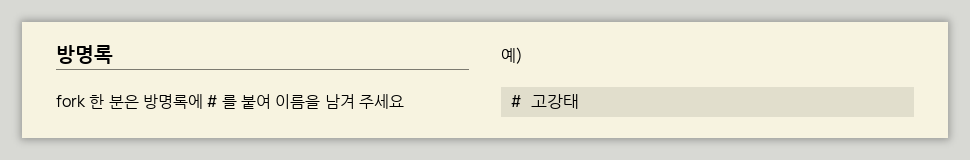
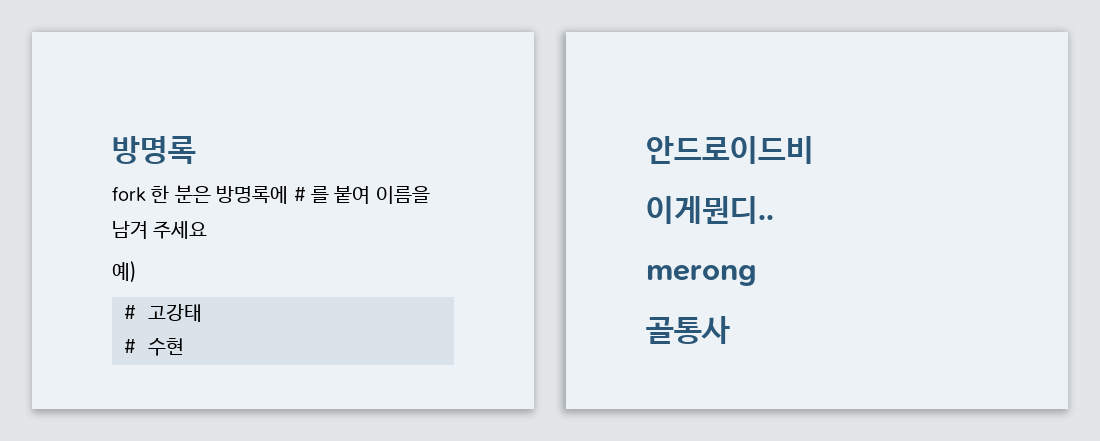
+ # 수현
+ 안드로이드비
+ 이게뭔디..
+ merong
+ 골통사

